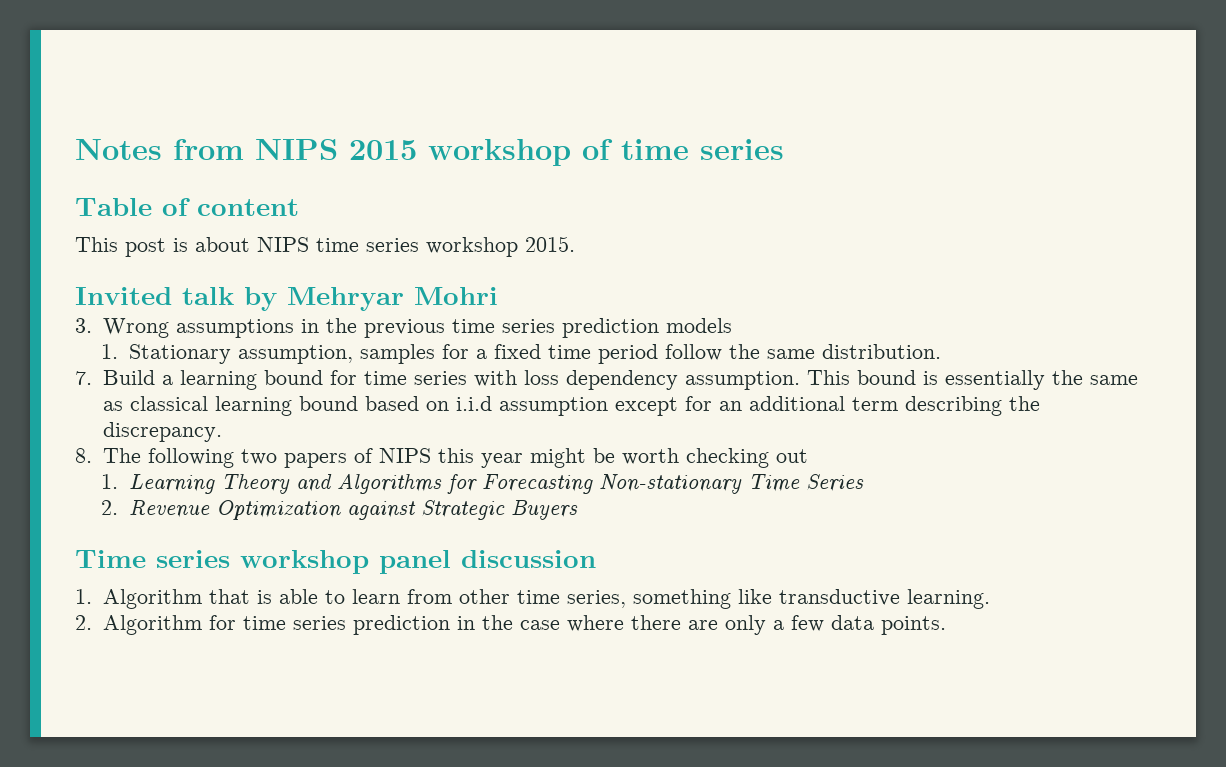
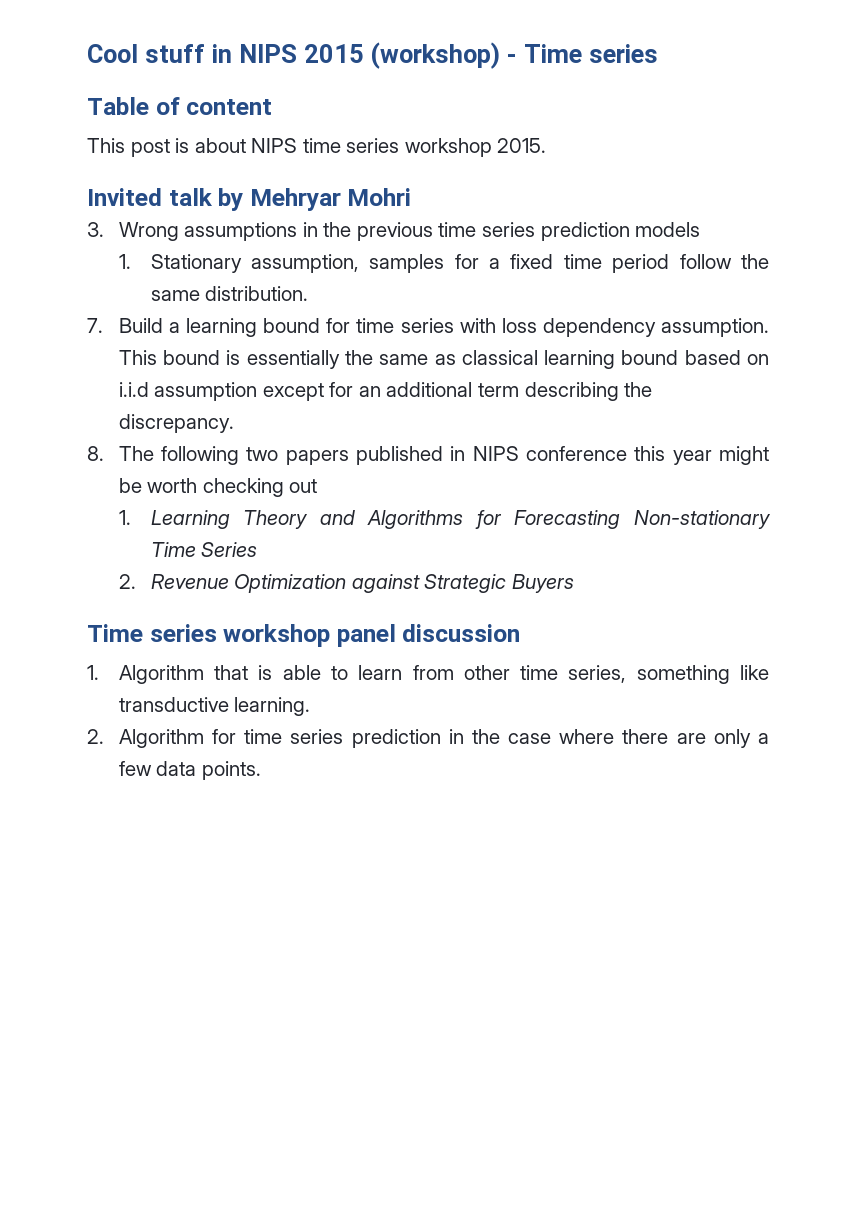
- Notes from NIPS 2015 workshop of time series
+ Cool stuff in NIPS 2015 (workshop) - Time series
- 8. The following two papers of NIPS this year might be worth checking out
+ 8. The following two papers published in NIPS conference this year might be worth checking out

